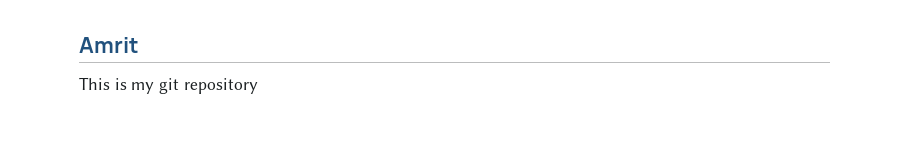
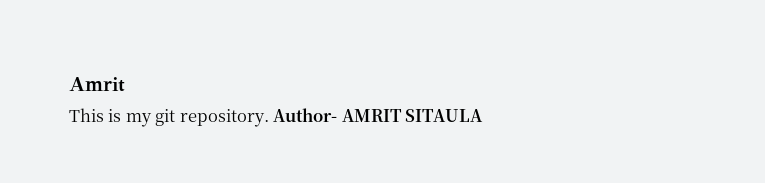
- This is my git repository
+ This is my git repository. Author- AMRIT SITAULA

